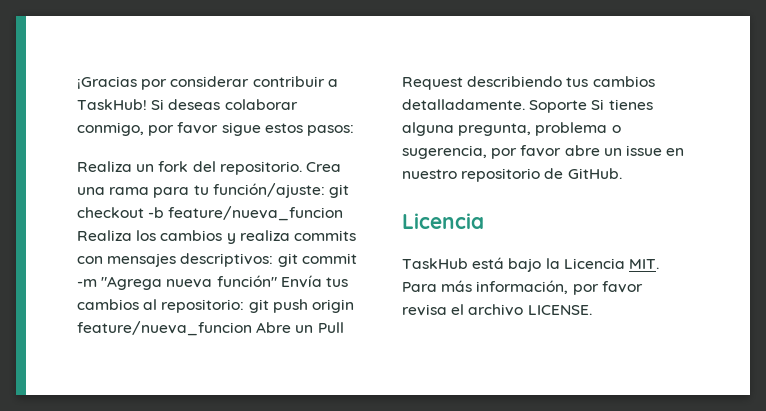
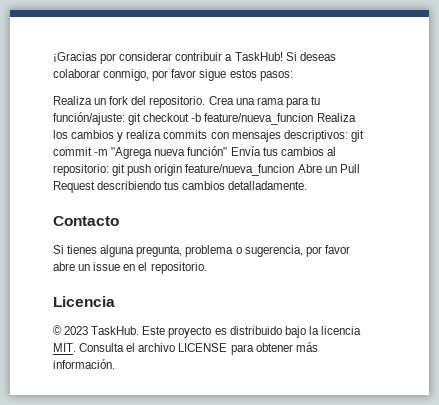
- Crea una rama para tu función/ajuste: git checkout -b feature/nueva_funcion Realiza los cambios y realiza commits con mensajes descriptivos: git commit -m "Agrega nueva función" Envía tus cambios al repositorio: git push origin feature/nueva_funcion Abre un Pull Request describiendo tus cambios detalladamente. Soporte Si tienes alguna pregunta, problema o sugerencia, por favor abre un issue en nuestro repositorio de GitHub.
+ Crea una rama para tu función/ajuste: git checkout -b feature/nueva_funcion Realiza los cambios y realiza commits con mensajes descriptivos: git commit -m "Agrega nueva función" Envía tus cambios al repositorio: git push origin feature/nueva_funcion Abre un Pull Request describiendo tus cambios detalladamente.
+ Contacto
+ Si tienes alguna pregunta, problema o sugerencia, por favor abre un issue en el repositorio.
  Licencia
- TaskHub está bajo la Licencia MIT. Para más información, por favor revisa el archivo LICENSE.
+ © 2023 TaskHub. Este proyecto es distribuido bajo la licencia MIT. Consulta el archivo LICENSE para obtener más información.

